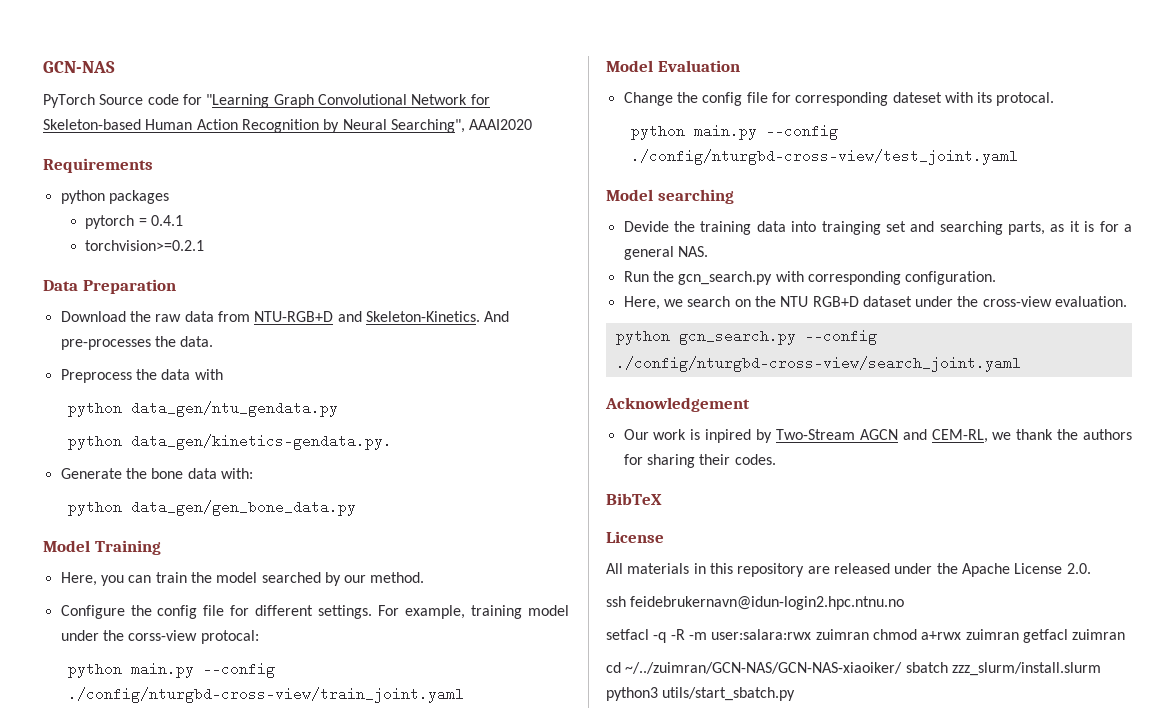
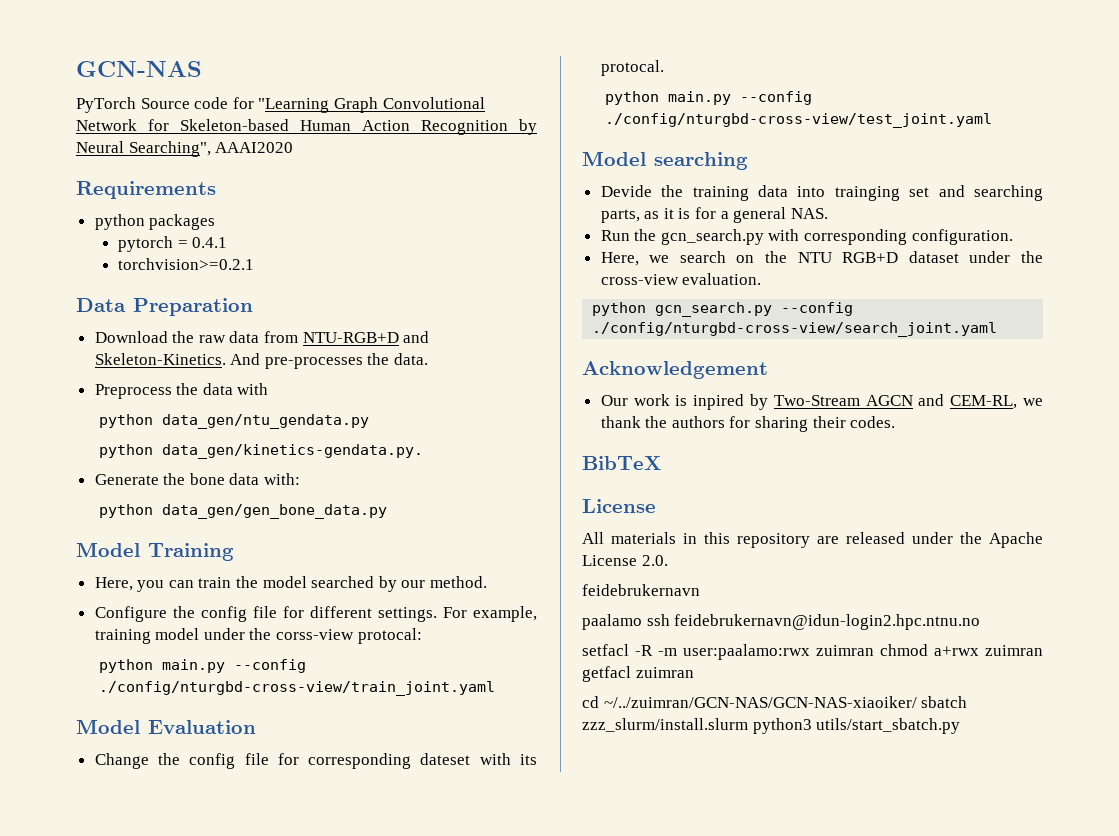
- ssh feidebrukernavn@idun-login2.hpc.ntnu.no
+ feidebrukernavn
+ paalamo ssh feidebrukernavn@idun-login2.hpc.ntnu.no
- setfacl -q -R -m user:salara:rwx zuimran chmod a+rwx zuimran getfacl zuimran
+ setfacl -R -m user:paalamo:rwx zuimran chmod a+rwx zuimran getfacl zuimran

